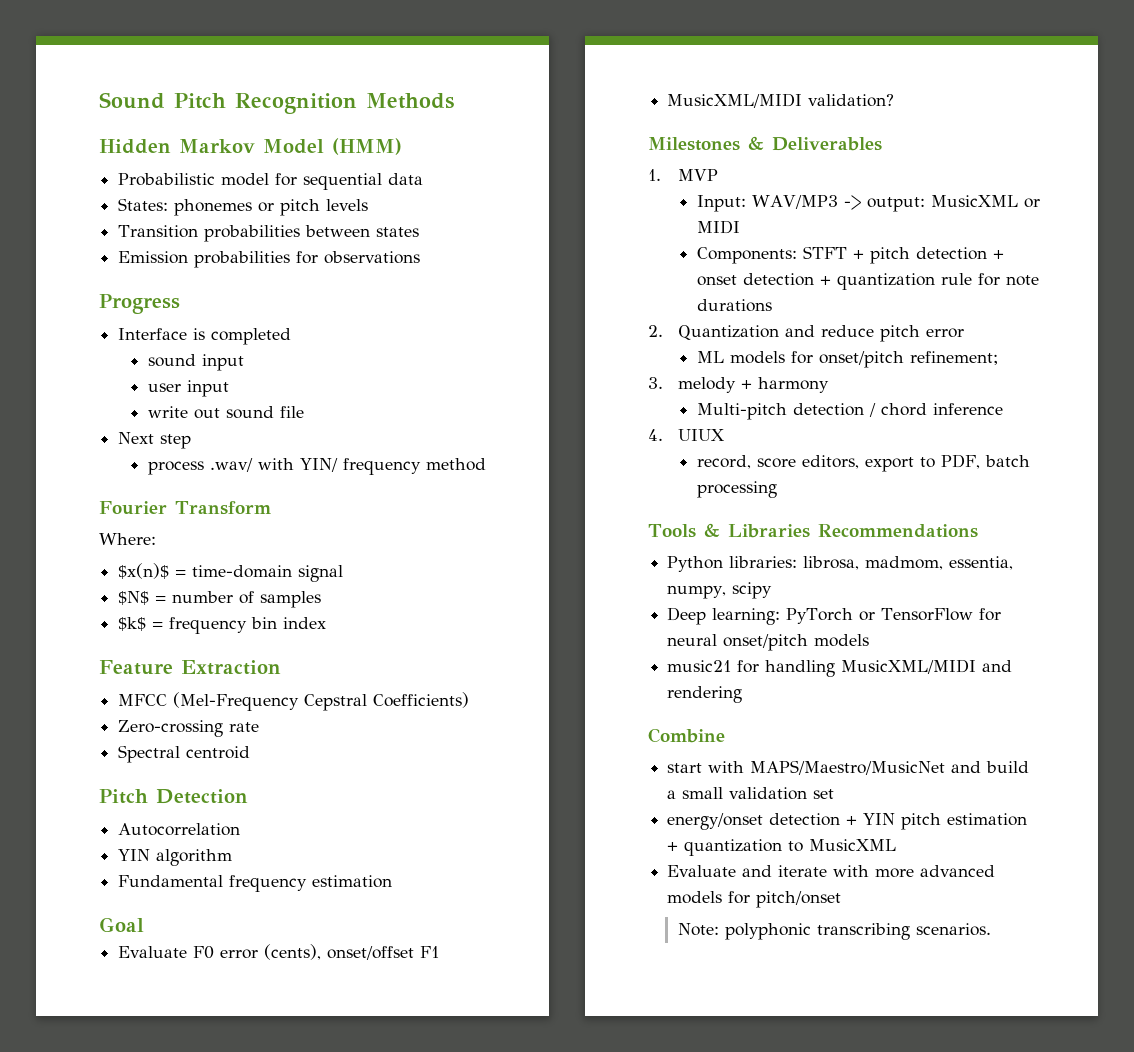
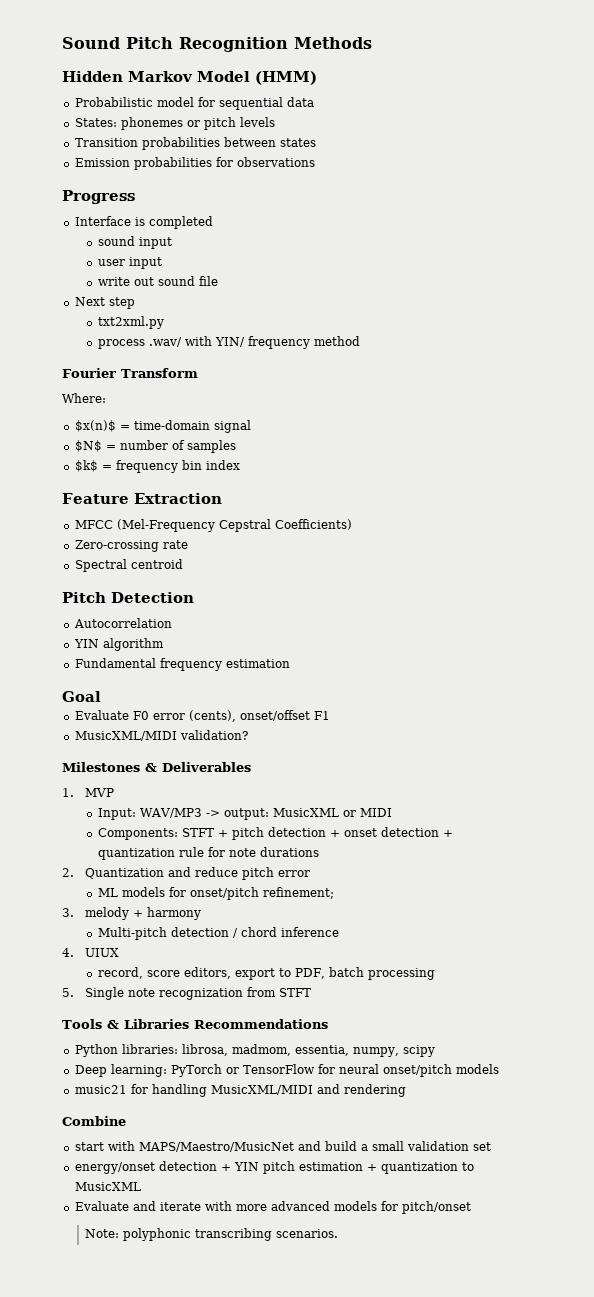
+ txt2xml.py
+ 5. Single note recognization from STFT

